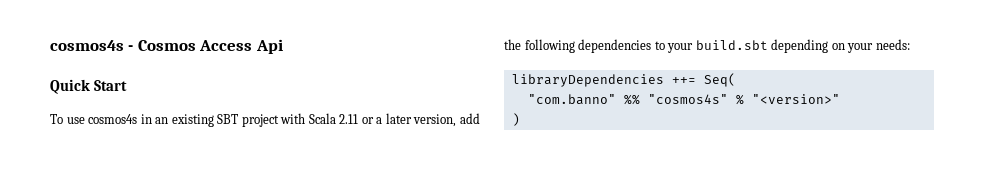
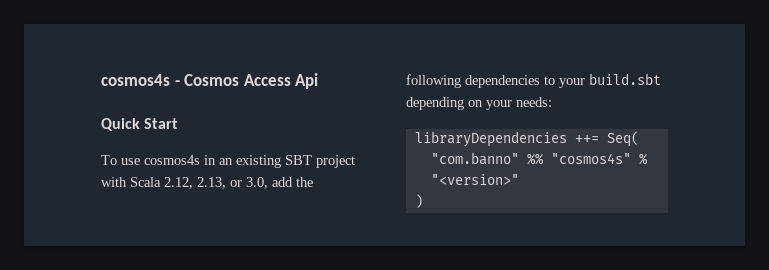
- To use cosmos4s in an existing SBT project with Scala 2.11 or a later version, add the following dependencies to your build.sbt depending on your needs:
+ To use cosmos4s in an existing SBT project with Scala 2.12, 2.13, or 3.0, add the following dependencies to your build.sbt depending on your needs:

